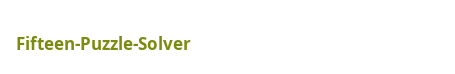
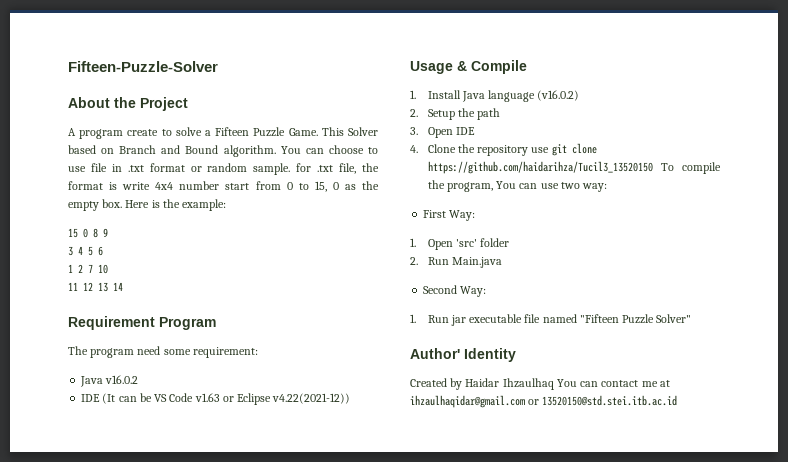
+ About the Project
+ A program create to solve a Fifteen Puzzle Game. This Solver based on Branch and Bound algorithm. You can choose to use file in .txt format or random sample. for .txt file, the format is write 4x4 number start from 0 to 15, 0 as the empty box. Here is the example:
+ 15 0 8 9
+ 3 4 5 6
+ 1 2 7 10
+ 11 12 13 14
+ Requirement Program
+ The program need some requirement:
+ Java v16.0.2
+ IDE (It can be VS Code v1.63 or Eclipse v4.22(2021-12))
+ Usage & Compile
+ 1. Install Java language (v16.0.2)
+ 2. Setup the path
+ 3. Open IDE
+ 4. Clone the repository use git clone https://github.com/haidarihza/Tucil3_13520150 To compile the program, You can use two way:
+ First Way:
+ 1. Open 'src' folder
+ 2. Run Main.java
+ Second Way:
+ 1. Run jar executable file named "Fifteen Puzzle Solver"
+ Author' Identity
+ Created by Haidar Ihzaulhaq You can contact me at ihzaulhaqidar@gmail.com or 13520150@std.stei.itb.ac.id

